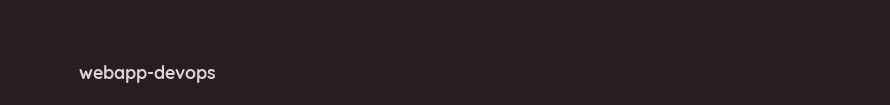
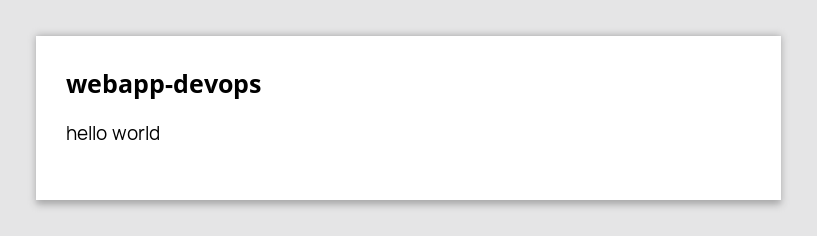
+ hello world

